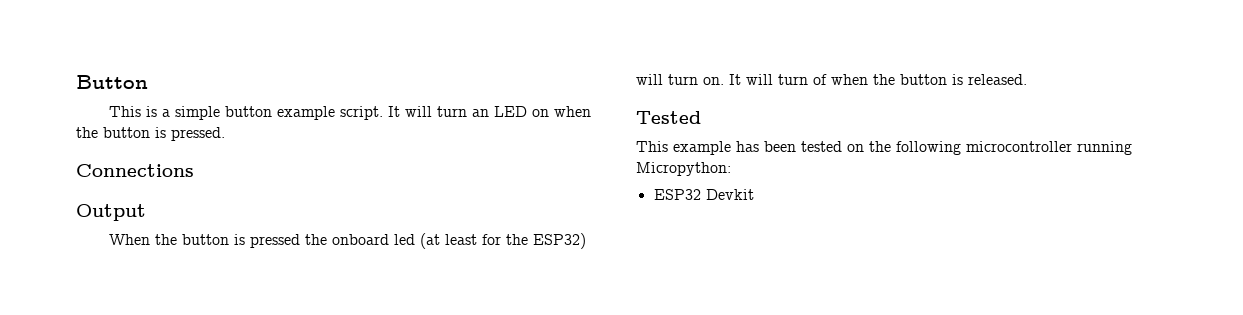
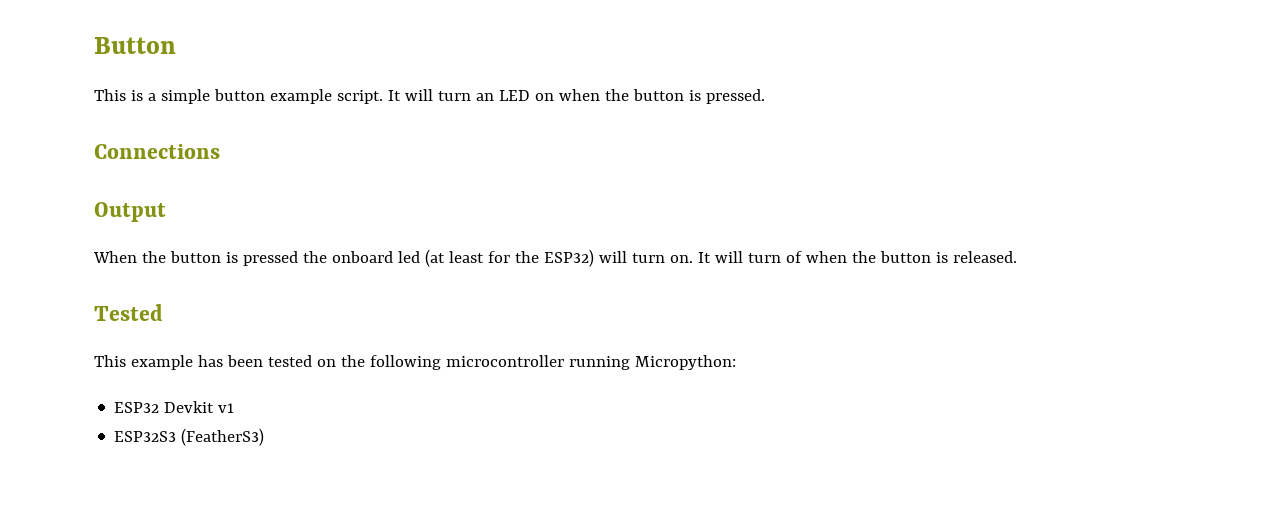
- ESP32 Devkit
+ ESP32 Devkit v1
+ ESP32S3 (FeatherS3)

